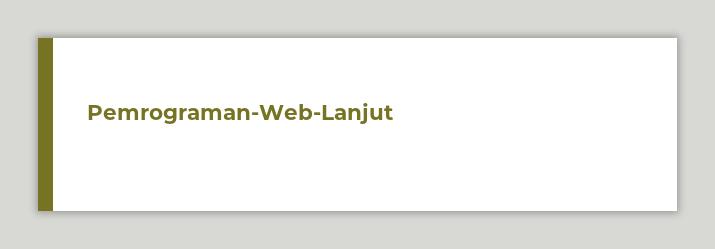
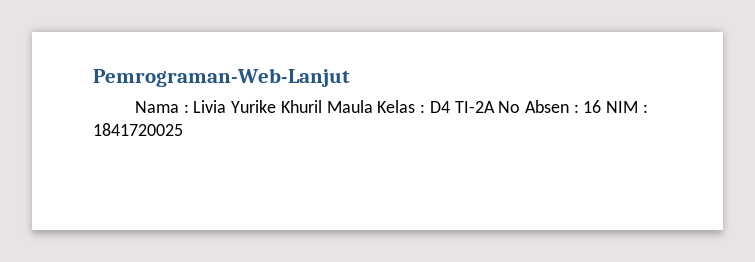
+ Nama : Livia Yurike Khuril Maula Kelas : D4 TI-2A No Absen : 16 NIM : 1841720025

